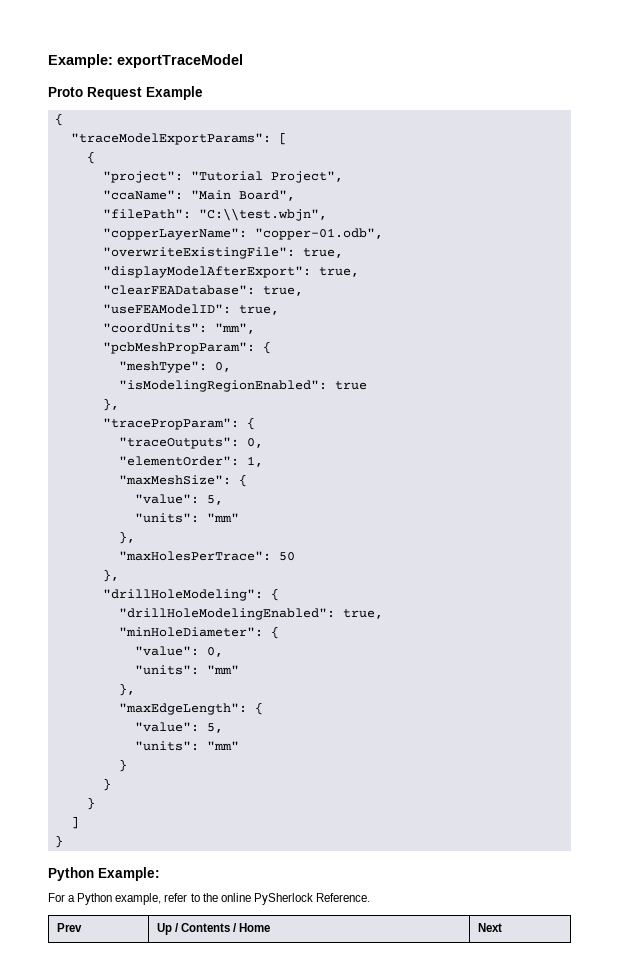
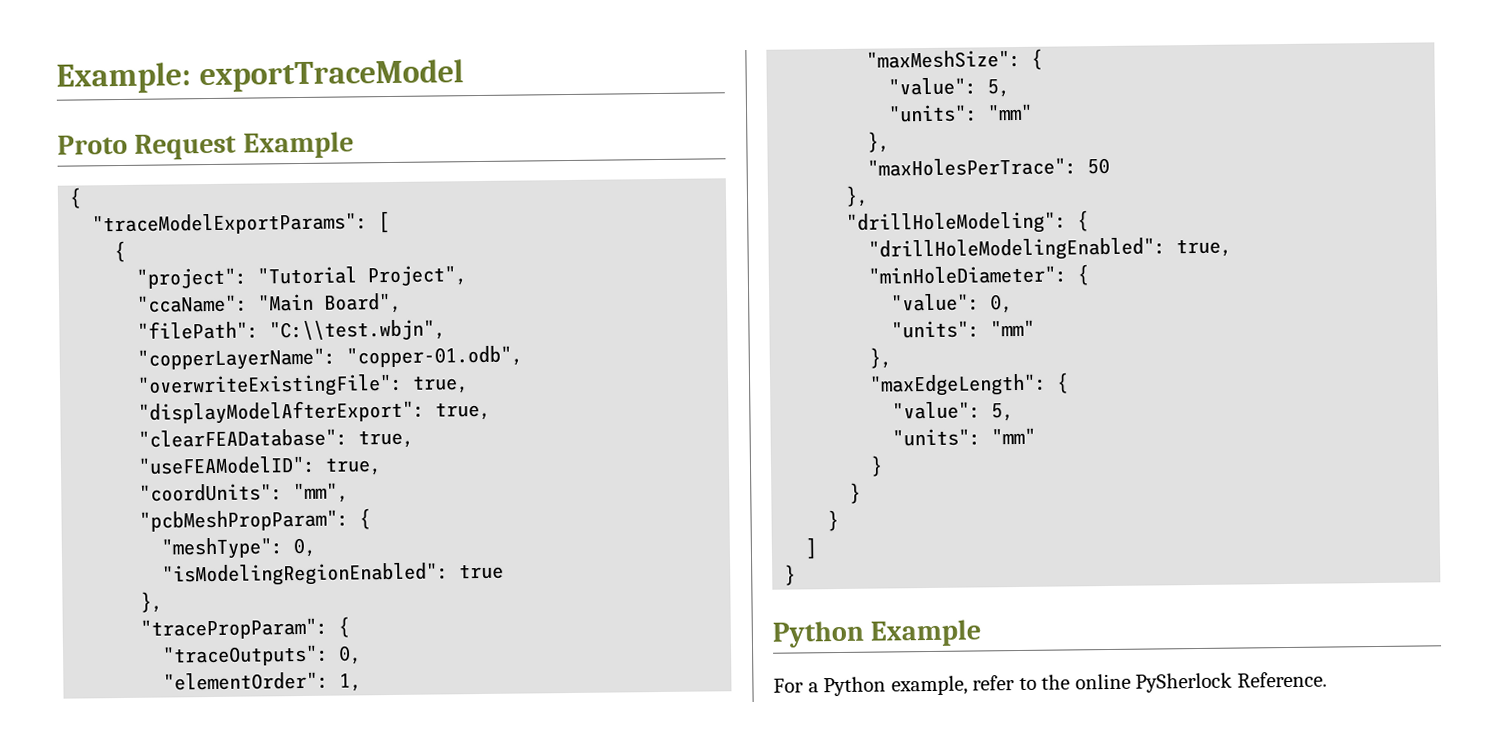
- Python Example:
+ Python Example
- Prev | Up / Contents / Home | Next

